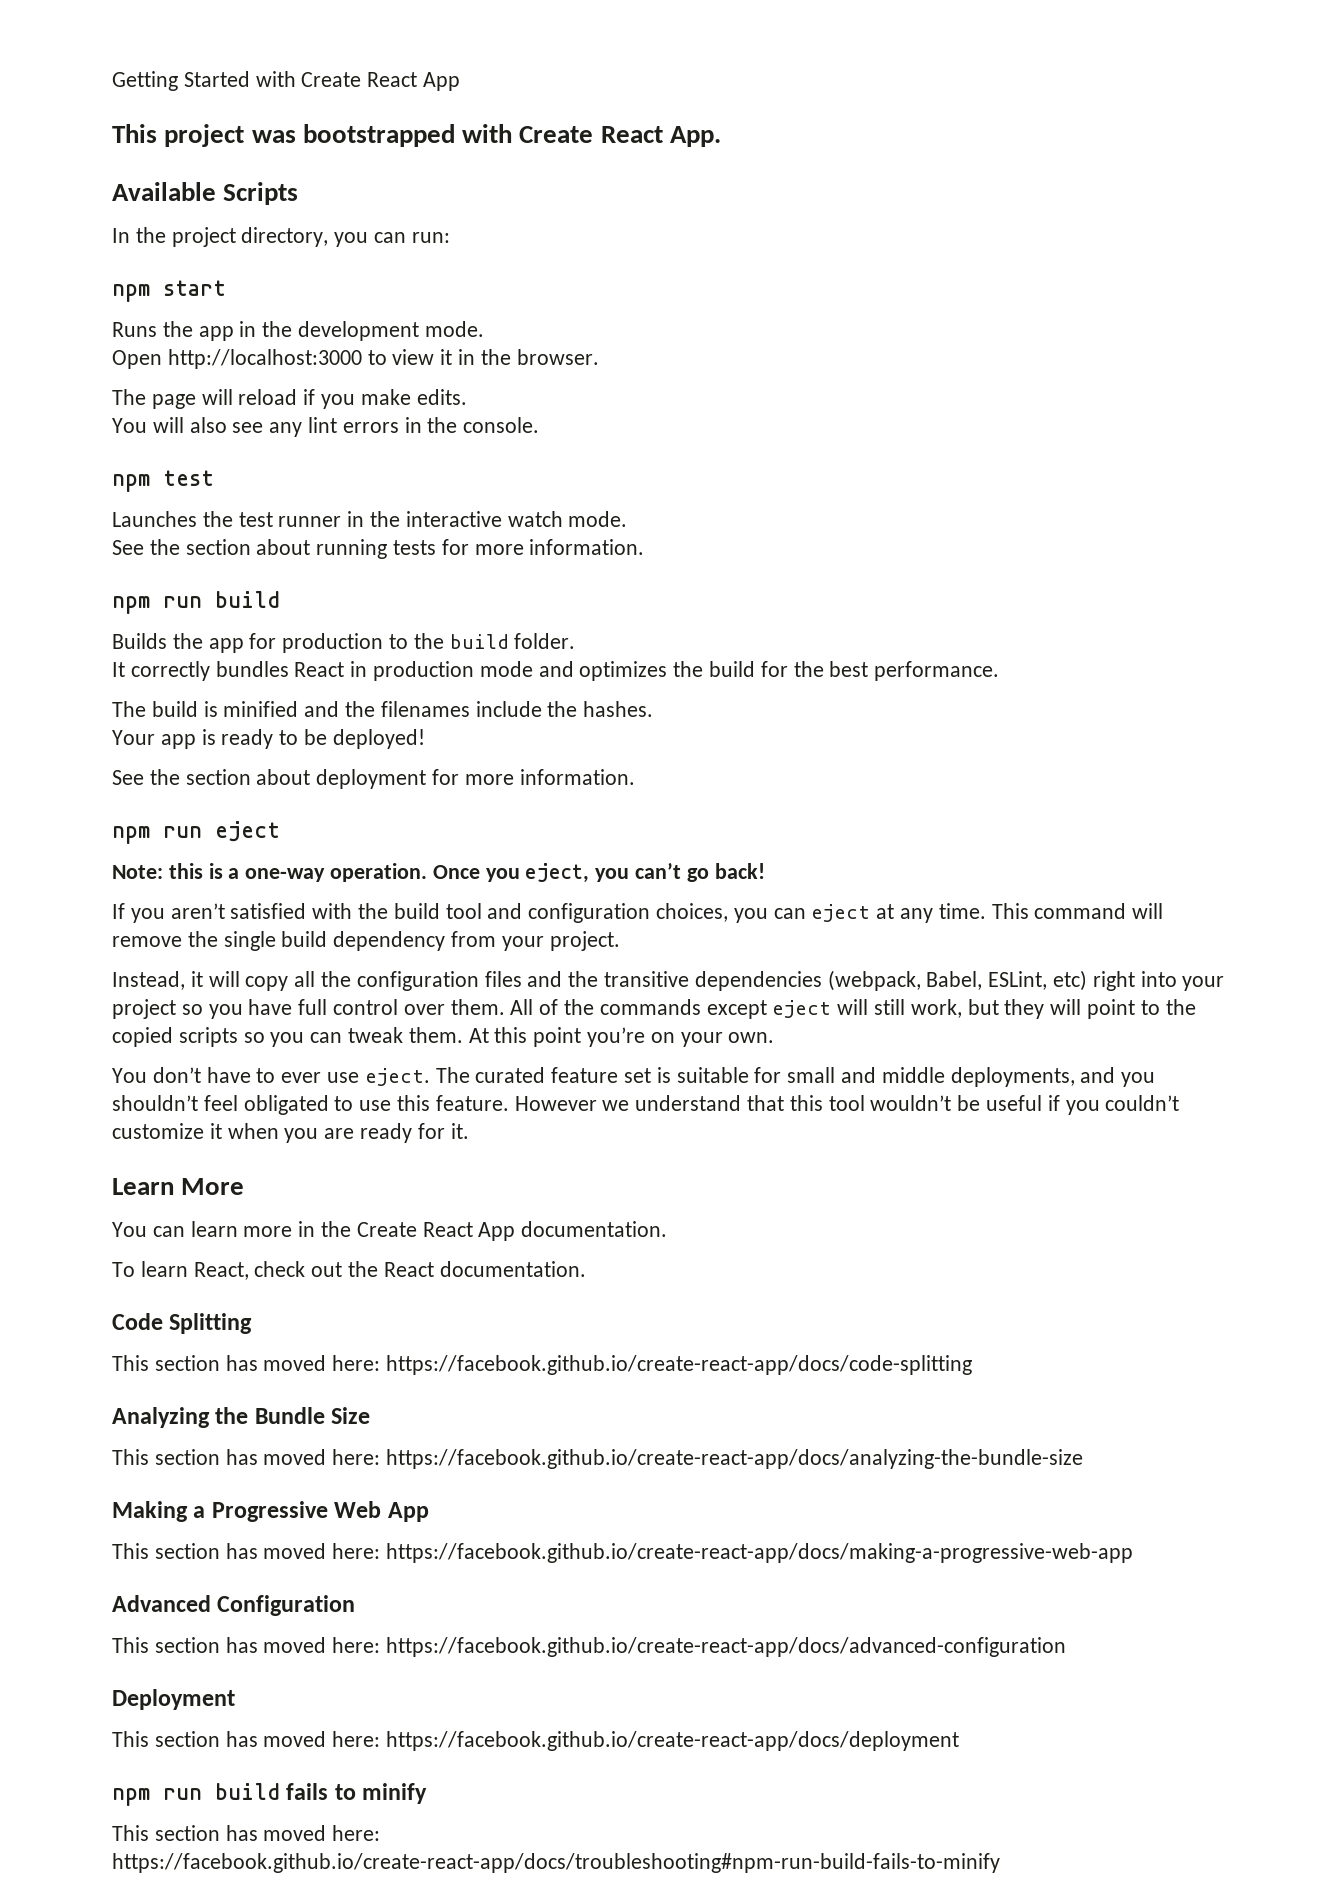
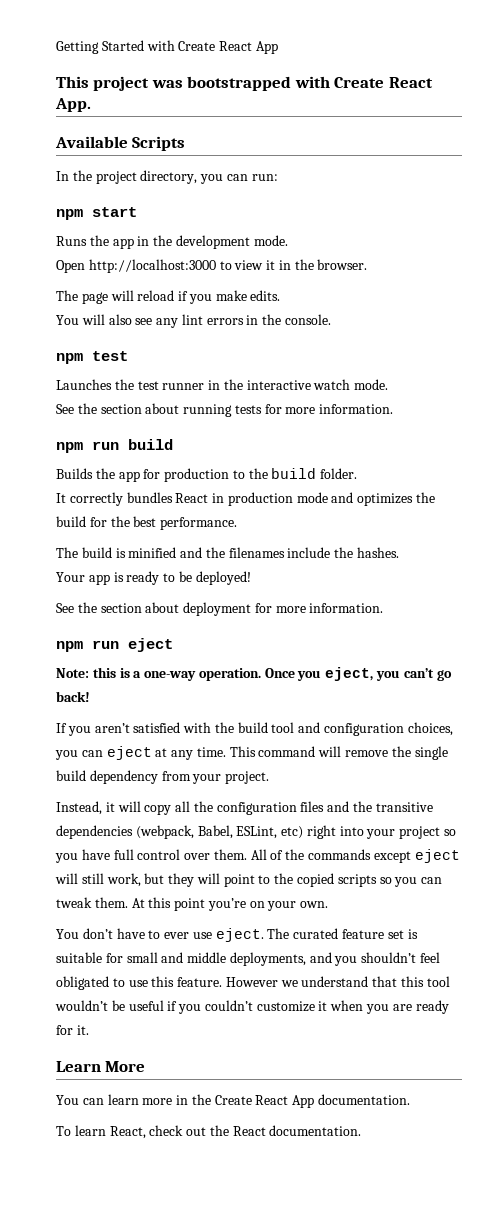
- Code Splitting
- This section has moved here: https://facebook.github.io/create-react-app/docs/code-splitting
- Analyzing the Bundle Size
- This section has moved here: https://facebook.github.io/create-react-app/docs/analyzing-the-bundle-size
- Making a Progressive Web App
- This section has moved here: https://facebook.github.io/create-react-app/docs/making-a-progressive-web-app
- Advanced Configuration
- This section has moved here: https://facebook.github.io/create-react-app/docs/advanced-configuration
- Deployment
- This section has moved here: https://facebook.github.io/create-react-app/docs/deployment
- npm run build fails to minify
- This section has moved here: https://facebook.github.io/create-react-app/docs/troubleshooting#npm-run-build-fails-to-minify

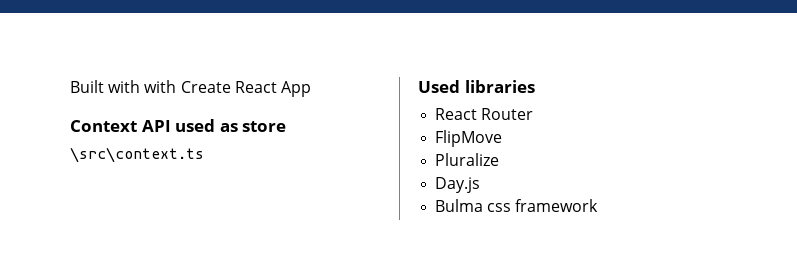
- Getting Started with Create React App
+ Built with with Create React App
- This project was bootstrapped with Create React App.
- Available Scripts
- In the project directory, you can run:
- npm start
- Runs the app in the development mode.
- Open http://localhost:3000 to view it in the browser.
- The page will reload if you make edits.
- You will also see any lint errors in the console.
- npm test
- Launches the test runner in the interactive watch mode.
- See the section about running tests for more information.
- npm run build
- Builds the app for production to the build folder.
- It correctly bundles React in production mode and optimizes the build for the best performance.
- The build is minified and the filenames include the hashes.
- Your app is ready to be deployed!
- See the section about deployment for more information.
- npm run eject
- Note: this is a one-way operation. Once you eject, you can’t go back!
- If you aren’t satisfied with the build tool and configuration choices, you can eject at any time. This command will remove the single build dependency from your project.
- Instead, it will copy all the configuration files and the transitive dependencies (webpack, Babel, ESLint, etc) right into your project so you have full control over them. All of the commands except eject will still work, but they will point to the copied scripts so you can tweak them. At this point you’re on your own.
- You don’t have to ever use eject. The curated feature set is suitable for small and middle deployments, and you shouldn’t feel obligated to use this feature. However we understand that this tool wouldn’t be useful if you couldn’t customize it when you are ready for it.
- Learn More
- You can learn more in the Create React App documentation.
- To learn React, check out the React documentation.
+ Context API used as store
+ \src\context.ts
+ Used libraries
+ React Router
+ FlipMove
+ Pluralize
+ Day.js
+ Bulma css framework

